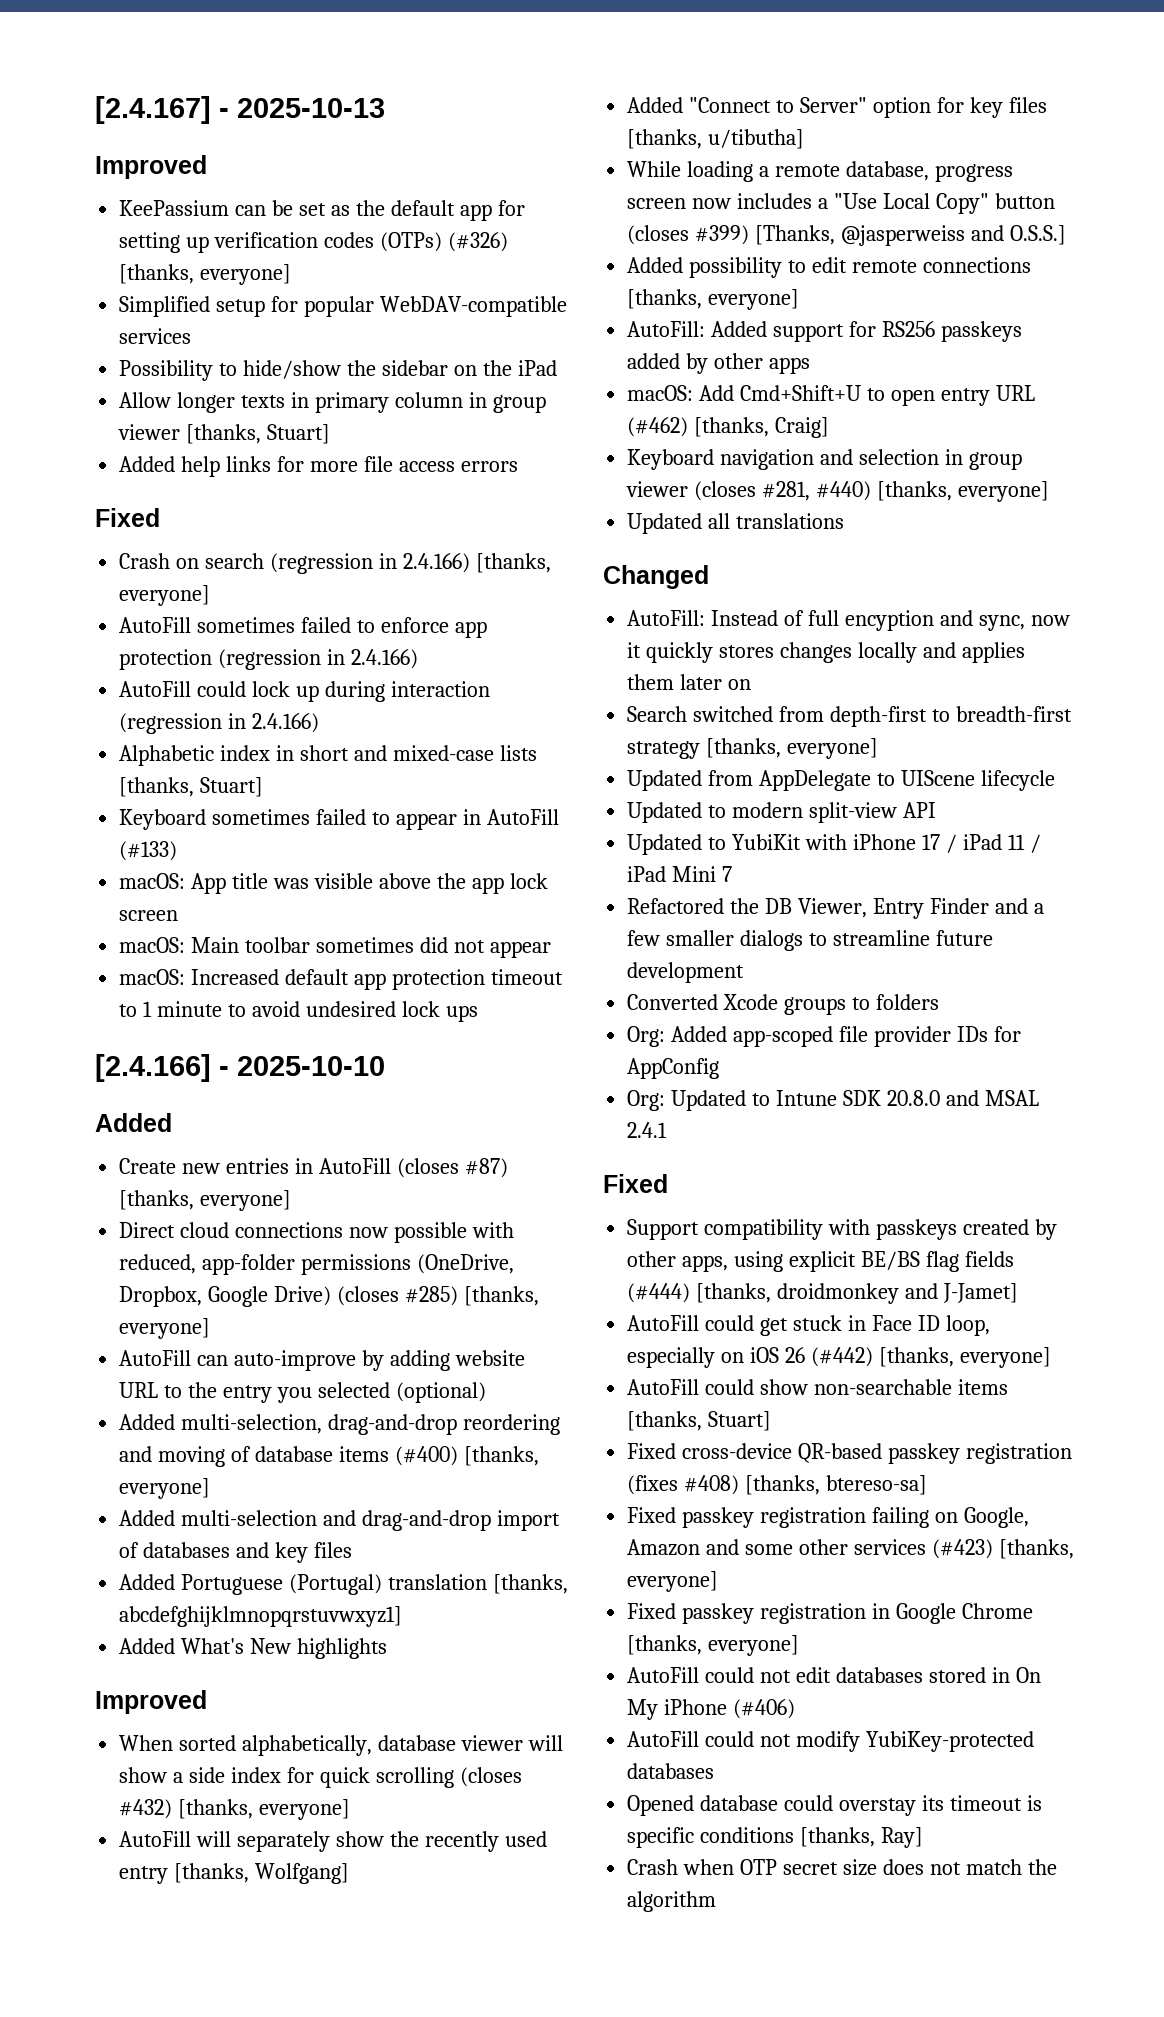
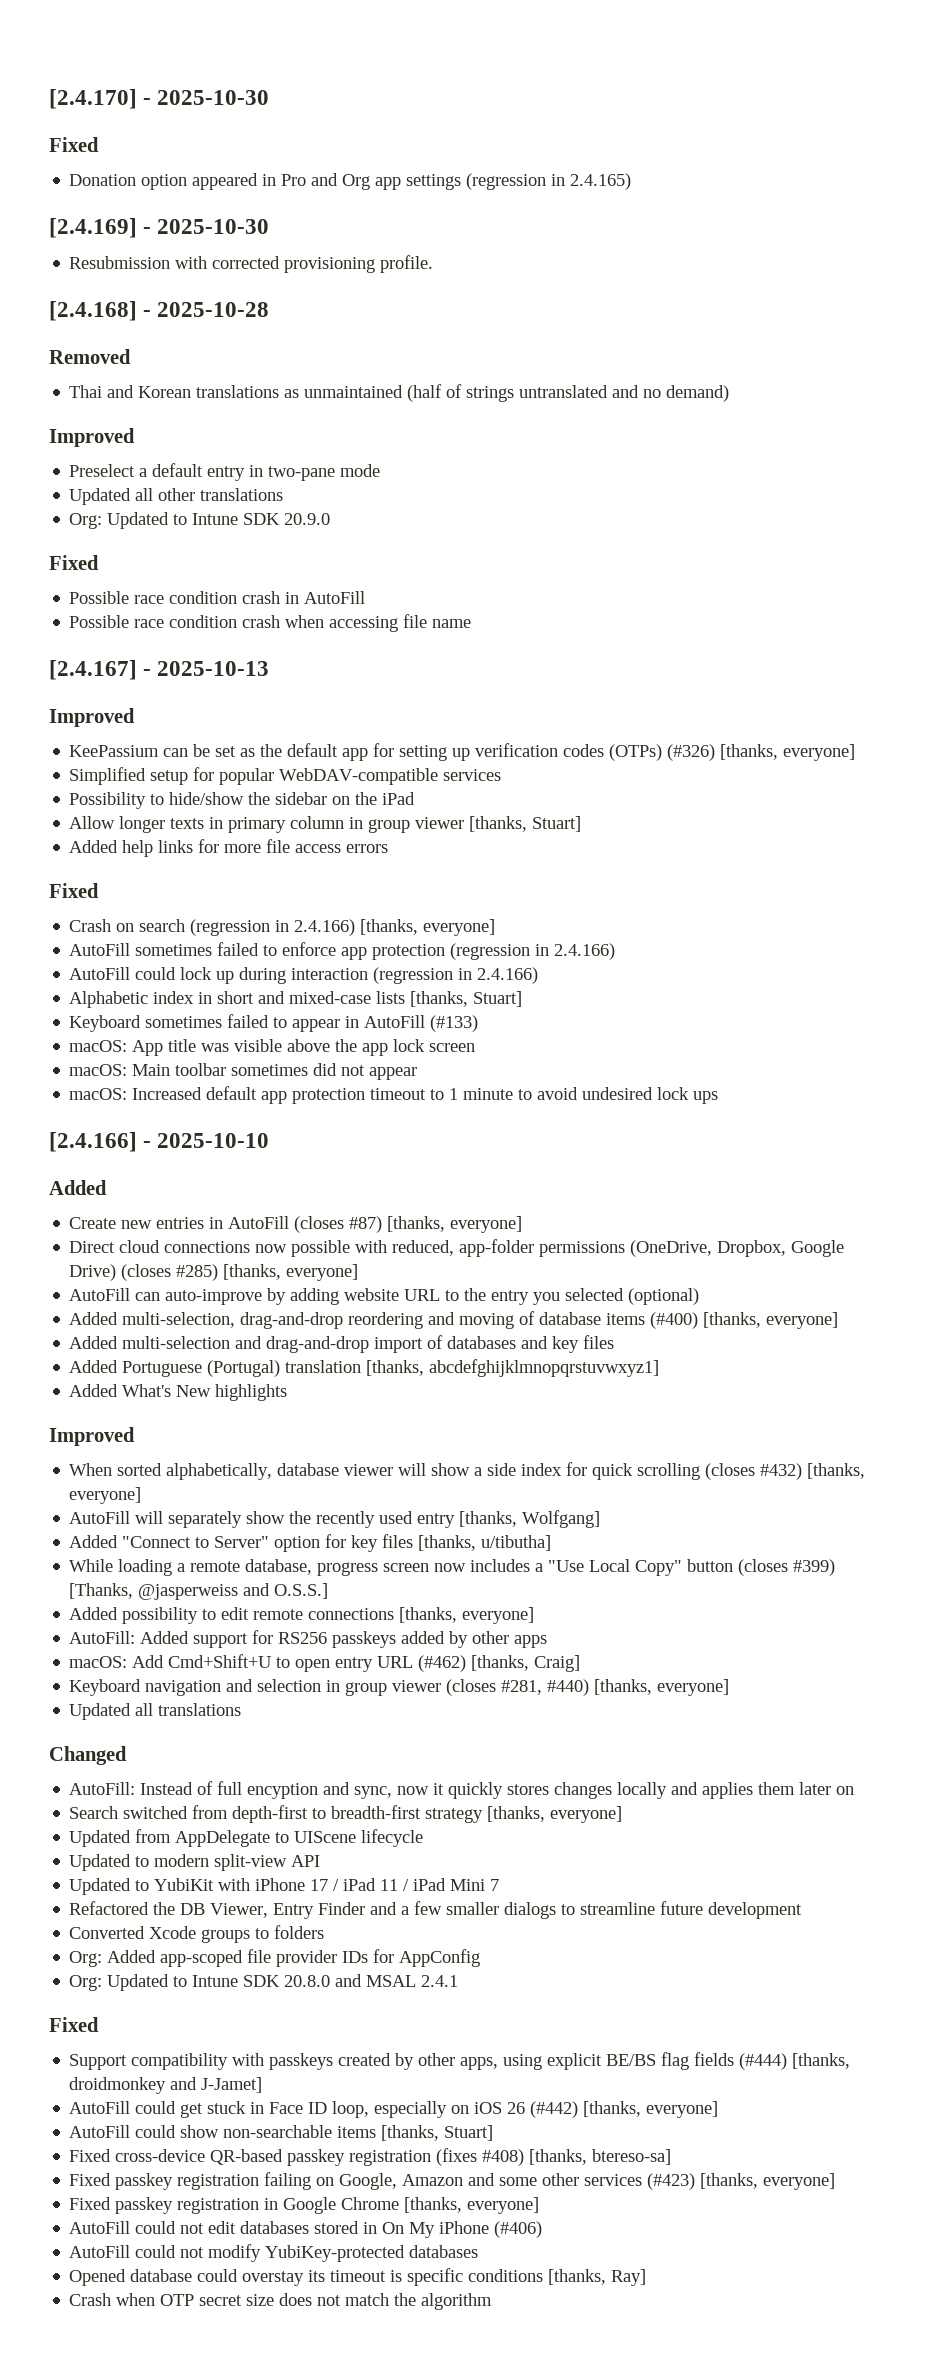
+ [2.4.170] - 2025-10-30
+ Fixed
+ Donation option appeared in Pro and Org app settings (regression in 2.4.165)
+ [2.4.169] - 2025-10-30
+ Resubmission with corrected provisioning profile.
+ [2.4.168] - 2025-10-28
+ Removed
+ Thai and Korean translations as unmaintained (half of strings untranslated and no demand)
+ Improved
+ Preselect a default entry in two-pane mode
+ Updated all other translations
+ Org: Updated to Intune SDK 20.9.0
+ Fixed
+ Possible race condition crash in AutoFill
+ Possible race condition crash when accessing file name

